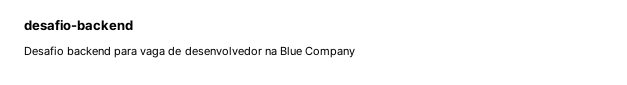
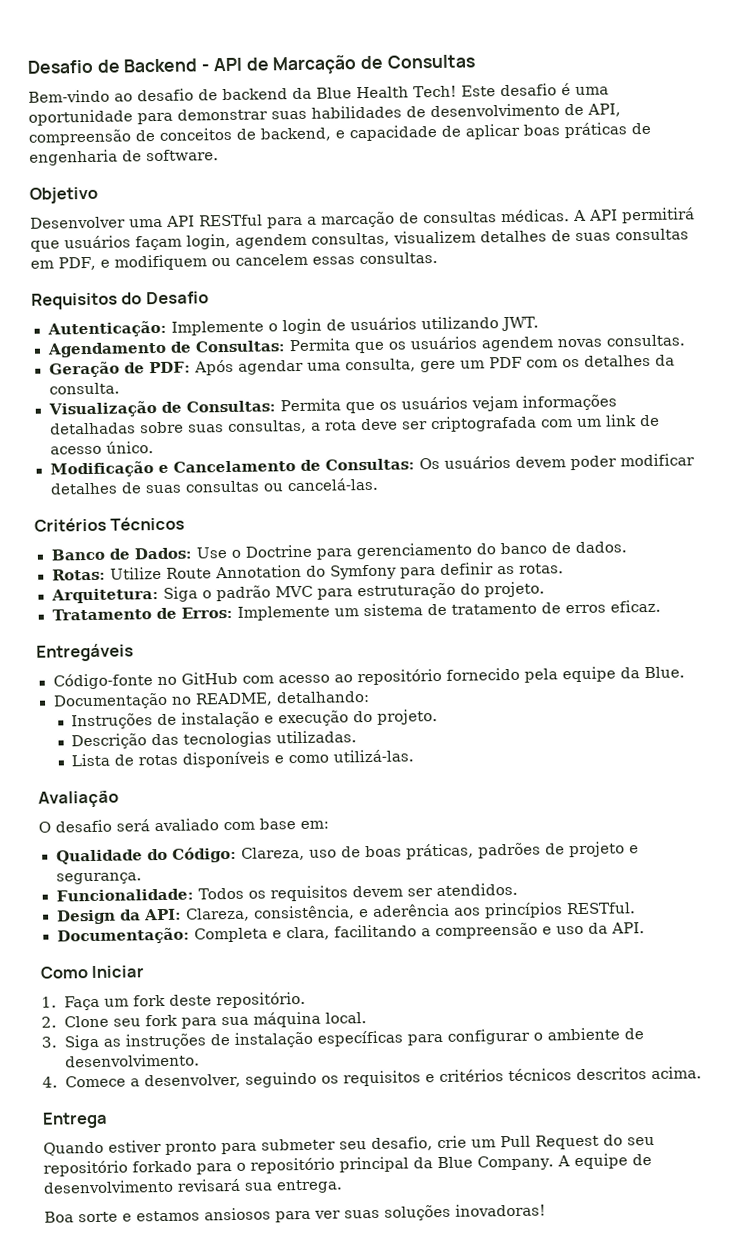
- desafio-backend
- Desafio backend para vaga de desenvolvedor na Blue Company
+ Desafio de Backend - API de Marcação de Consultas
+ Bem-vindo ao desafio de backend da Blue Health Tech! Este desafio é uma oportunidade para demonstrar suas habilidades de desenvolvimento de API, compreensão de conceitos de backend, e capacidade de aplicar boas práticas de engenharia de software.
+ Objetivo
+ Desenvolver uma API RESTful para a marcação de consultas médicas. A API permitirá que usuários façam login, agendem consultas, visualizem detalhes de suas consultas em PDF, e modifiquem ou cancelem essas consultas.
+ Requisitos do Desafio
+ Autenticação: Implemente o login de usuários utilizando JWT.
+ Agendamento de Consultas: Permita que os usuários agendem novas consultas.
+ Geração de PDF: Após agendar uma consulta, gere um PDF com os detalhes da consulta.
+ Visualização de Consultas: Permita que os usuários vejam informações detalhadas sobre suas consultas, a rota deve ser criptografada com um link de acesso único.
+ Modificação e Cancelamento de Consultas: Os usuários devem poder modificar detalhes de suas consultas ou cancelá-las.
+ Critérios Técnicos
+ Banco de Dados: Use o Doctrine para gerenciamento do banco de dados.
+ Rotas: Utilize Route Annotation do Symfony para definir as rotas.
+ Arquitetura: Siga o padrão MVC para estruturação do projeto.
+ Tratamento de Erros: Implemente um sistema de tratamento de erros eficaz.
+ Entregáveis
+ Código-fonte no GitHub com acesso ao repositório fornecido pela equipe da Blue.
+ Documentação no README, detalhando:
+ Instruções de instalação e execução do projeto.
+ Descrição das tecnologias utilizadas.
+ Lista de rotas disponíveis e como utilizá-las.
+ Avaliação
+ O desafio será avaliado com base em:
+ Qualidade do Código: Clareza, uso de boas práticas, padrões de projeto e segurança.
+ Funcionalidade: Todos os requisitos devem ser atendidos.
+ Design da API: Clareza, consistência, e aderência aos princípios RESTful.
+ Documentação: Completa e clara, facilitando a compreensão e uso da API.
+ Como Iniciar
+ 1. Faça um fork deste repositório.
+ 2. Clone seu fork para sua máquina local.
+ 3. Siga as instruções de instalação específicas para configurar o ambiente de desenvolvimento.
+ 4. Comece a desenvolver, seguindo os requisitos e critérios técnicos descritos acima.
+ Entrega
+ Quando estiver pronto para submeter seu desafio, crie um Pull Request do seu repositório forkado para o repositório principal da Blue Company. A equipe de desenvolvimento revisará sua entrega.
+ Boa sorte e estamos ansiosos para ver suas soluções inovadoras!

